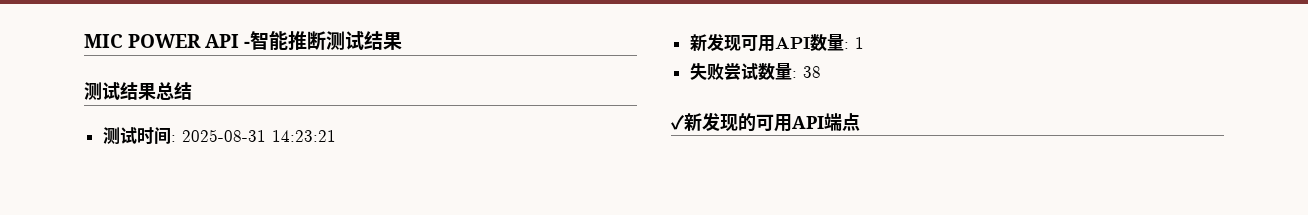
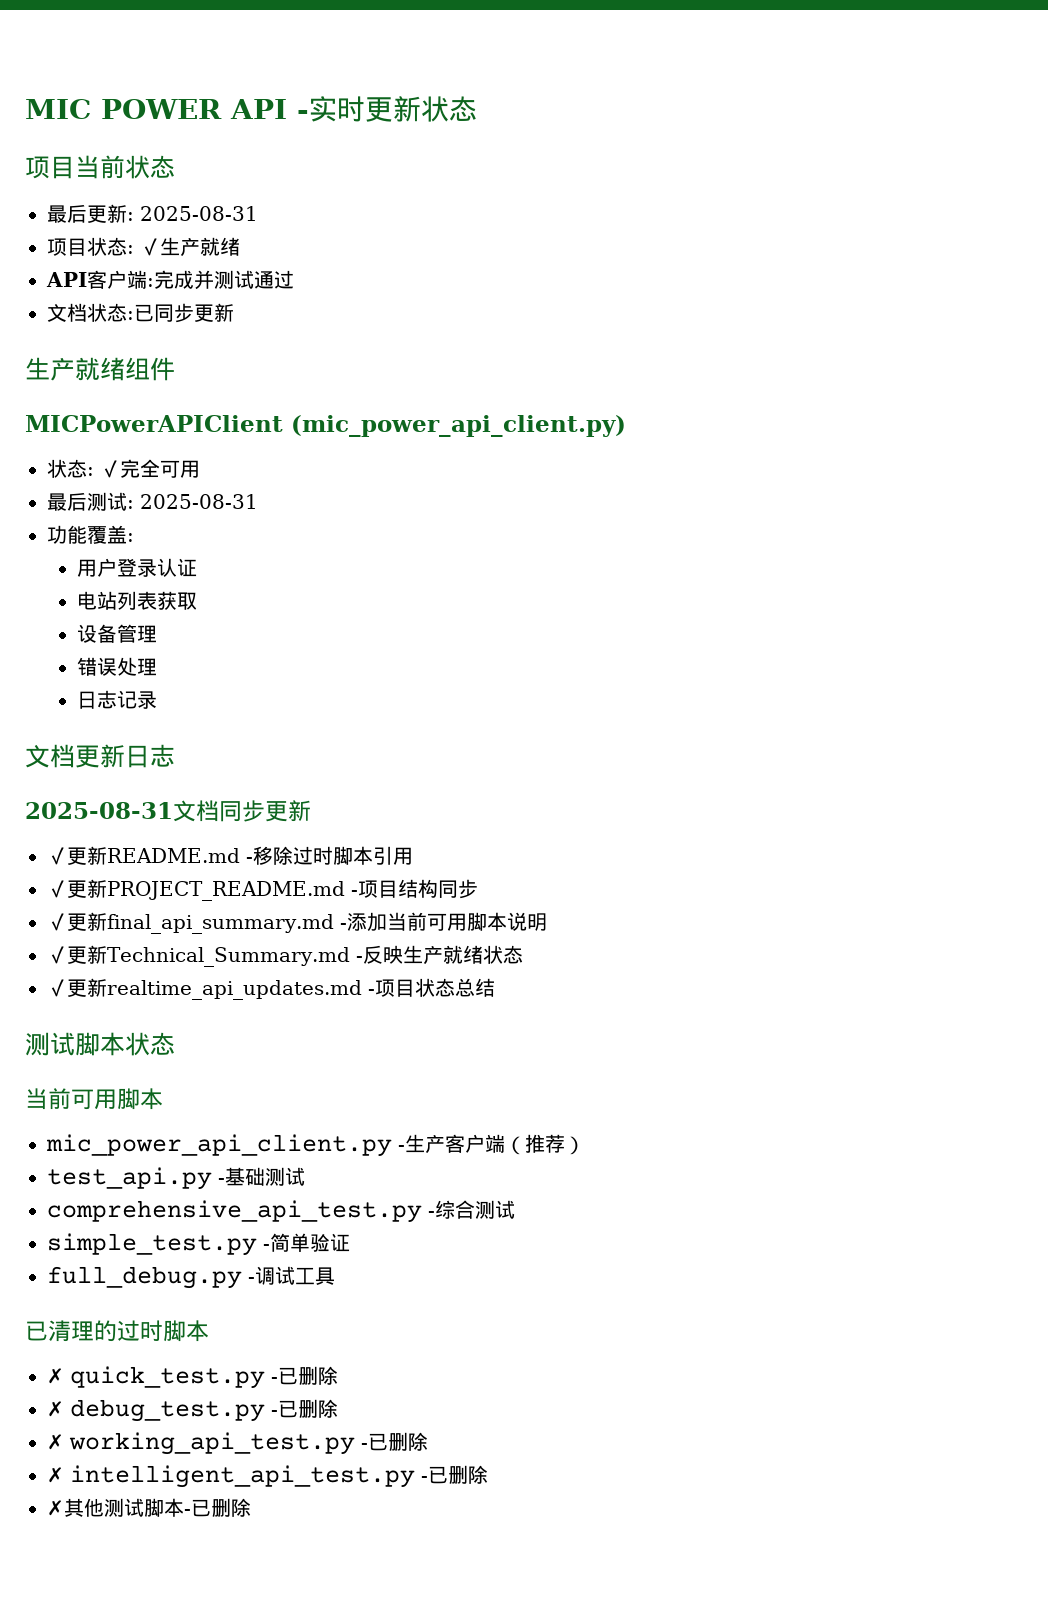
- MIC POWER API -智能推断测试结果
- 测试结果总结
- 测试时间: 2025-08-31 14:23:21
- 新发现可用API数量: 1
- 失败尝试数量: 38
- ✓新发现的可用API端点
+ MIC POWER API -实时更新状态
+ 项目当前状态
+ 最后更新: 2025-08-31
+ 项目状态: ✓生产就绪
+ API客户端:完成并测试通过
+ 文档状态:已同步更新
+ 生产就绪组件
+ MICPowerAPIClient (mic_power_api_client.py)
+ 状态: ✓完全可用
+ 最后测试: 2025-08-31
+ 功能覆盖:
+ 用户登录认证
+ 电站列表获取
+ 设备管理
+ 错误处理
+ 日志记录
+ 文档更新日志
+ 2025-08-31文档同步更新
+ ✓更新README.md -移除过时脚本引用
+ ✓更新PROJECT_README.md -项目结构同步
+ ✓更新final_api_summary.md -添加当前可用脚本说明
+ ✓更新Technical_Summary.md -反映生产就绪状态
+ ✓更新realtime_api_updates.md -项目状态总结
+ 测试脚本状态
+ 当前可用脚本
+ mic_power_api_client.py -生产客户端（推荐）
+ test_api.py -基础测试
+ comprehensive_api_test.py -综合测试
+ simple_test.py -简单验证
+ full_debug.py -调试工具
+ 已清理的过时脚本
+ ✗ quick_test.py -已删除
+ ✗ debug_test.py -已删除
+ ✗ working_api_test.py -已删除
+ ✗ intelligent_api_test.py -已删除
+ ✗其他测试脚本-已删除

